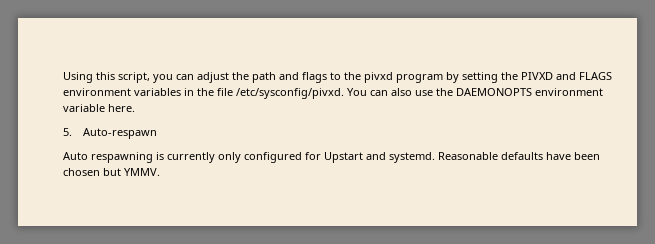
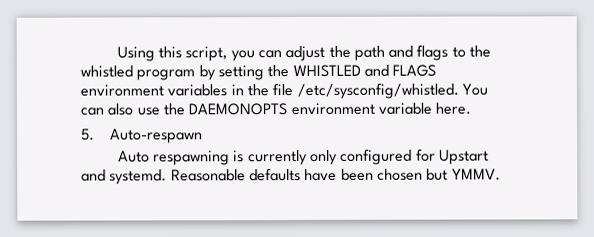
- Using this script, you can adjust the path and flags to the pivxd program by setting the PIVXD and FLAGS environment variables in the file /etc/sysconfig/pivxd.
+ Using this script, you can adjust the path and flags to the whistled program by setting the WHISTLED and FLAGS environment variables in the file /etc/sysconfig/whistled.

